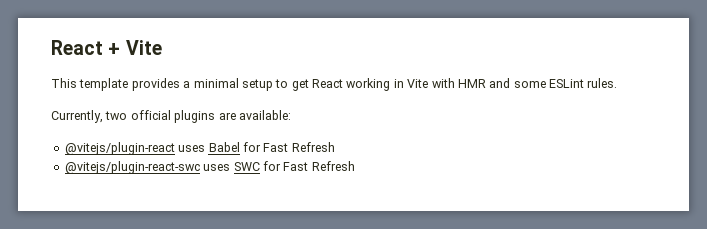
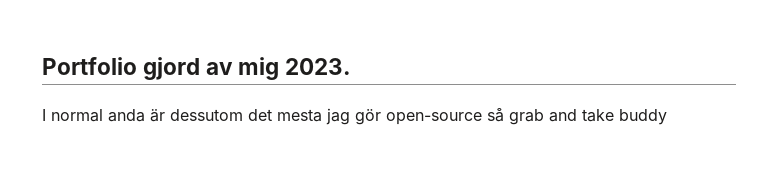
- React + Vite
- This template provides a minimal setup to get React working in Vite with HMR and some ESLint rules.
- Currently, two official plugins are available:
- @vitejs/plugin-react uses Babel for Fast Refresh
- @vitejs/plugin-react-swc uses SWC for Fast Refresh
+ Portfolio gjord av mig 2023.
+ I normal anda är dessutom det mesta jag gör open-source så grab and take buddy

